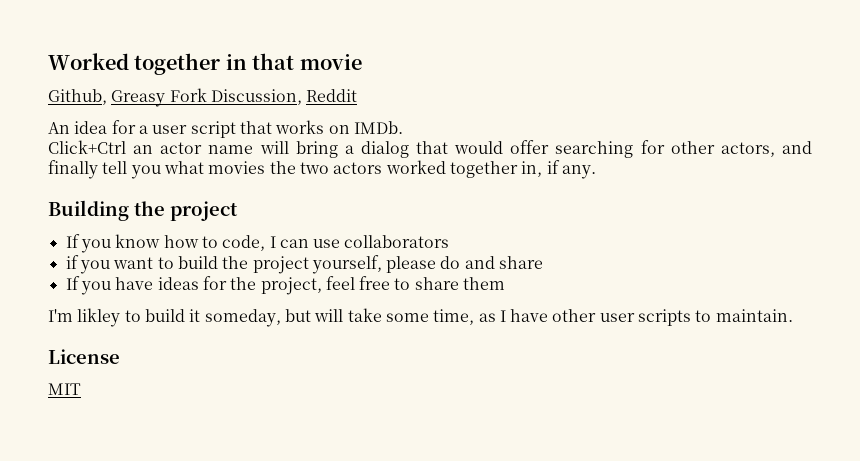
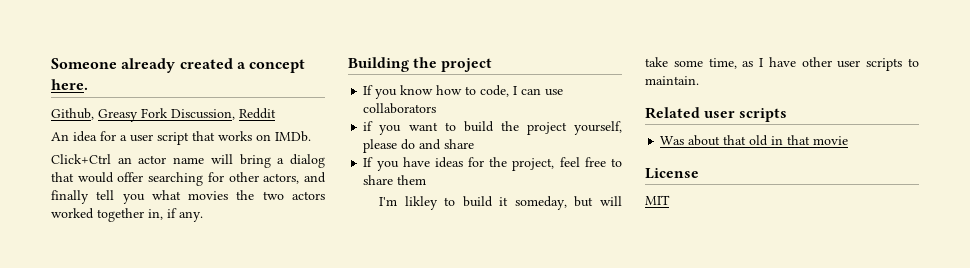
- Worked together in that movie
+ Someone already created a concept here.
+ Related user scripts
+ Was about that old in that movie

